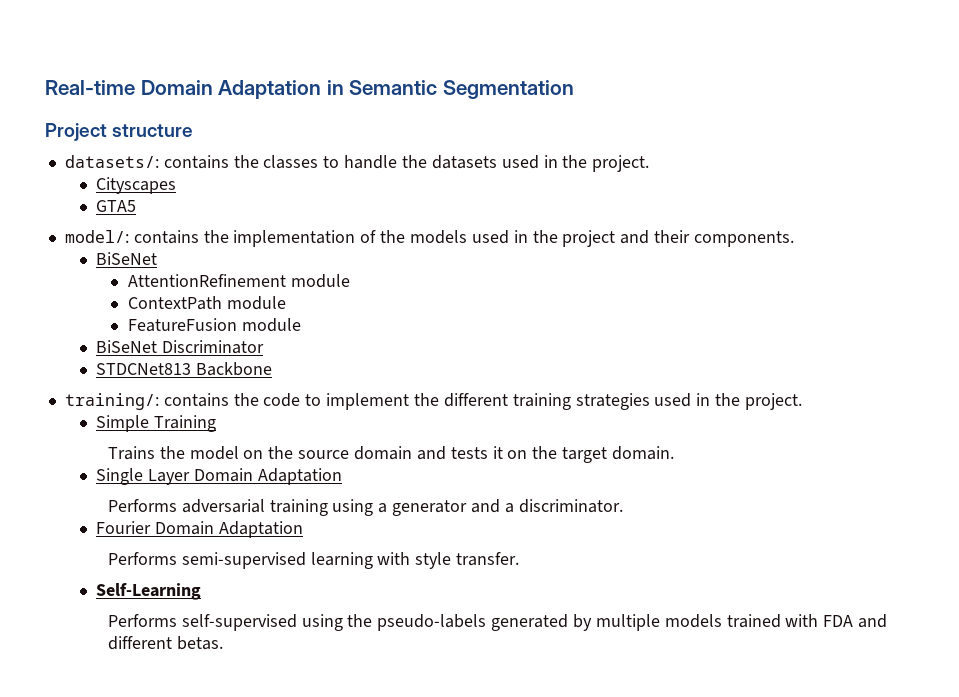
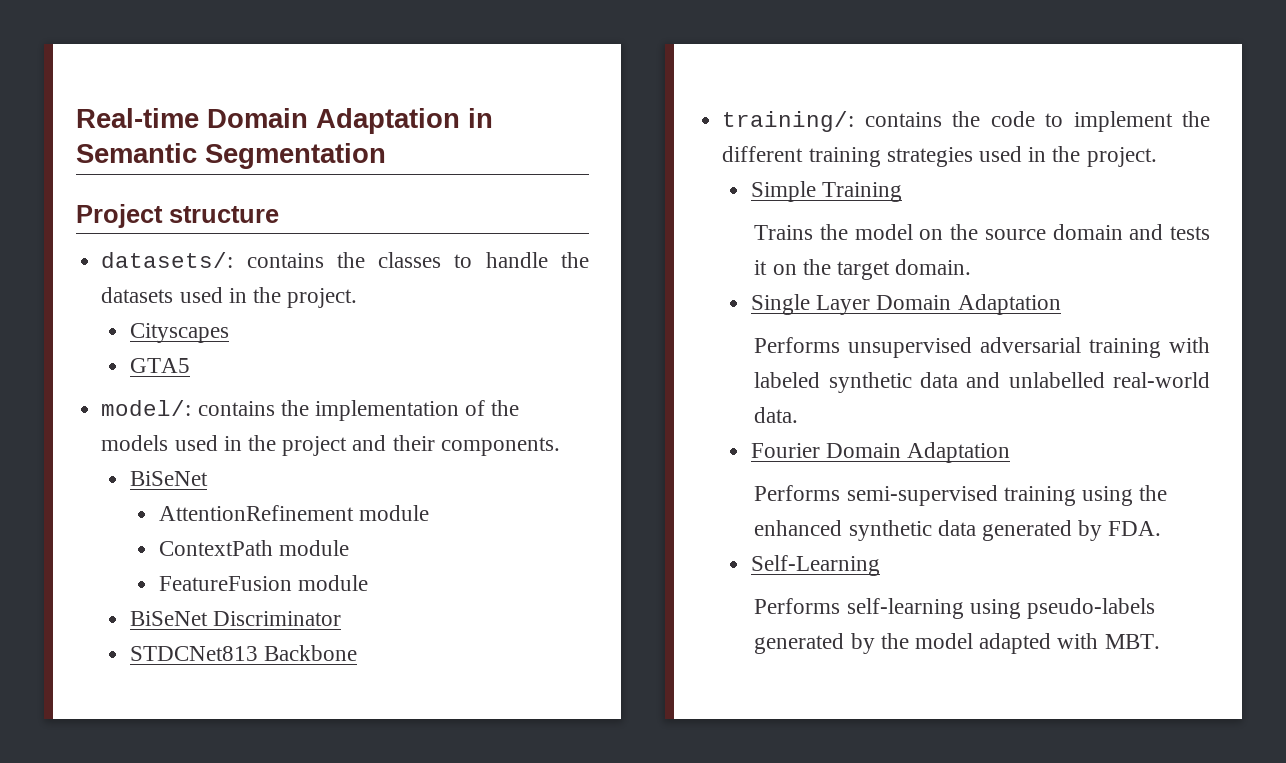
- Performs adversarial training using a generator and a discriminator.
+ Performs unsupervised adversarial training with labeled synthetic data and unlabelled real-world data.
- Performs semi-supervised learning with style transfer.
+ Performs semi-supervised training using the enhanced synthetic data generated by FDA.
  Self-Learning
- Performs self-supervised using the pseudo-labels generated by multiple models trained with FDA and different betas.
+ Performs self-learning using pseudo-labels generated by the model adapted with MBT.

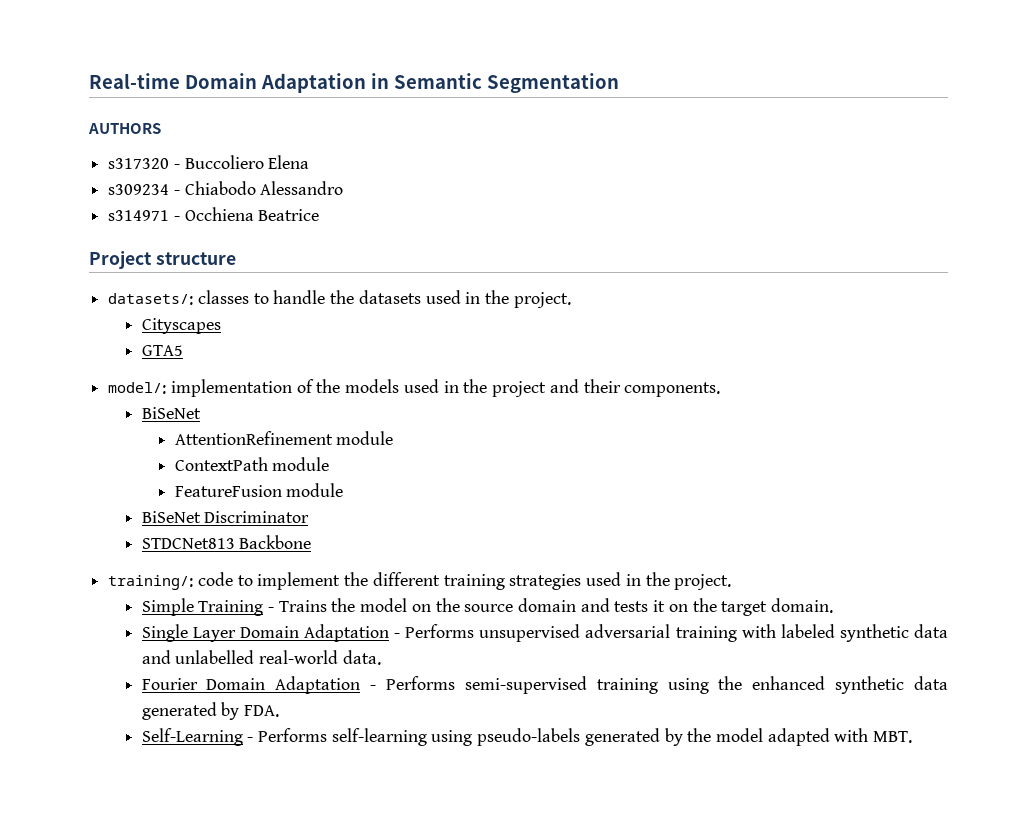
+ AUTHORS
+ s317320 - Buccoliero Elena
+ s309234 - Chiabodo Alessandro
+ s314971 - Occhiena Beatrice
- datasets/: contains the classes to handle the datasets used in the project.
+ datasets/: classes to handle the datasets used in the project.
- model/: contains the implementation of the models used in the project and their components.
+ model/: implementation of the models used in the project and their components.
- training/: contains the code to implement the different training strategies used in the project.
+ training/: code to implement the different training strategies used in the project.
- Simple Training
- Trains the model on the source domain and tests it on the target domain.
+ Simple Training - Trains the model on the source domain and tests it on the target domain.
- Single Layer Domain Adaptation
- Performs unsupervised adversarial training with labeled synthetic data and unlabelled real-world data.
+ Single Layer Domain Adaptation - Performs unsupervised adversarial training with labeled synthetic data and unlabelled real-world data.
- Fourier Domain Adaptation
- Performs semi-supervised training using the enhanced synthetic data generated by FDA.
+ Fourier Domain Adaptation - Performs semi-supervised training using the enhanced synthetic data generated by FDA.
- Self-Learning
- Performs self-learning using pseudo-labels generated by the model adapted with MBT.
+ Self-Learning - Performs self-learning using pseudo-labels generated by the model adapted with MBT.

